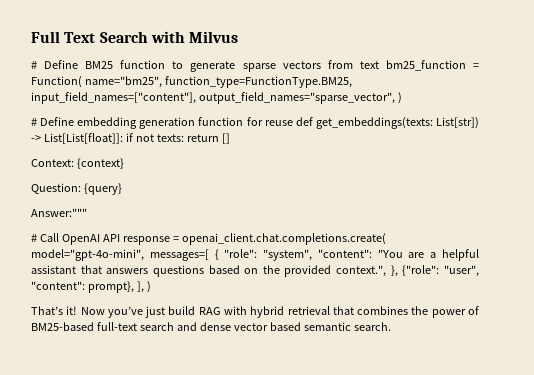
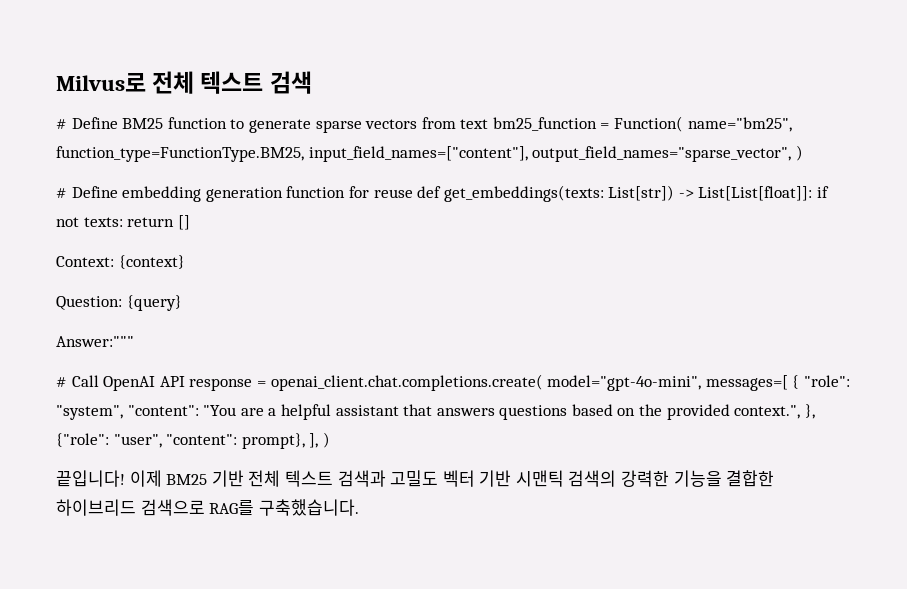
- Full Text Search with Milvus
+ Milvus로 전체 텍스트 검색
- That’s it! Now you’ve just build RAG with hybrid retrieval that combines the power of BM25-based full-text search and dense vector based semantic search.
+ 끝입니다! 이제 BM25 기반 전체 텍스트 검색과 고밀도 벡터 기반 시맨틱 검색의 강력한 기능을 결합한 하이브리드 검색으로 RAG를 구축했습니다.

